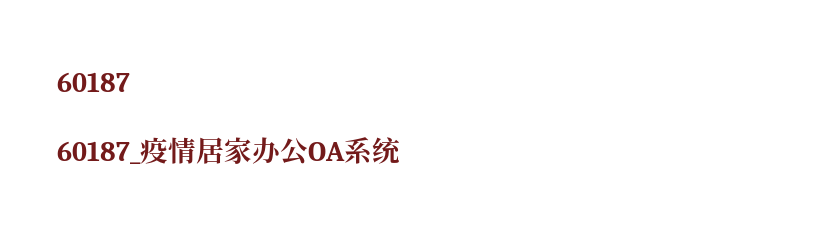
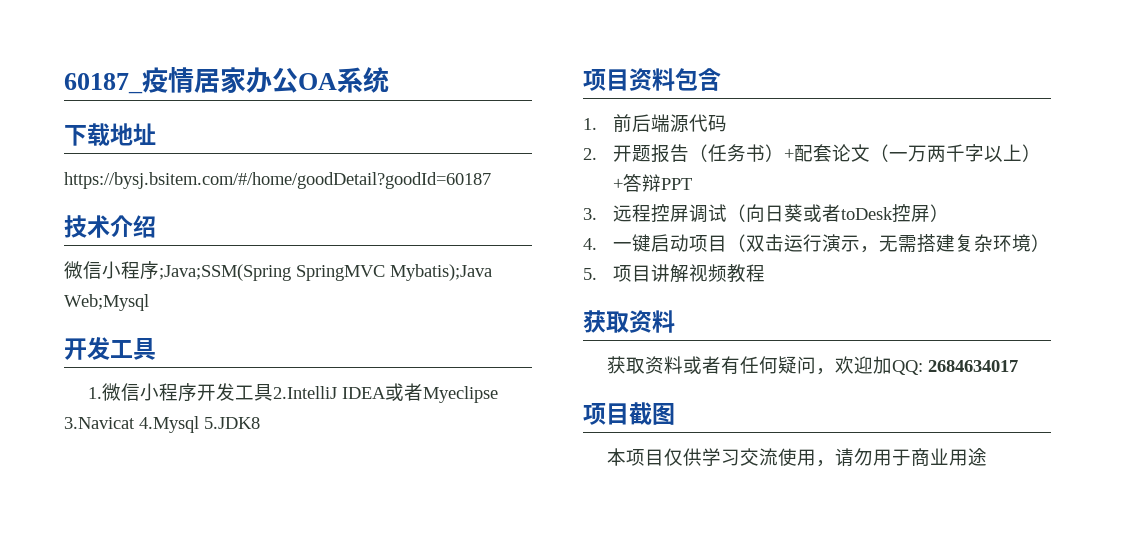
- 60187
+ 下载地址
+ https://bysj.bsitem.com/#/home/goodDetail?goodId=60187
+ 技术介绍
+ 微信小程序;Java;SSM(Spring SpringMVC Mybatis);Java Web;Mysql
+ 开发工具
+ 1.微信小程序开发工具2.IntelliJ IDEA或者Myeclipse 3.Navicat 4.Mysql 5.JDK8
+ 项目资料包含
+ 1.前后端源代码
+ 2.开题报告（任务书）+配套论文（一万两千字以上）+答辩PPT
+ 3.远程控屏调试（向日葵或者toDesk控屏）
+ 4.一键启动项目（双击运行演示，无需搭建复杂环境）
+ 5.项目讲解视频教程
+ 获取资料
+ 获取资料或者有任何疑问，欢迎加QQ: 2684634017
+ 项目截图
+ 本项目仅供学习交流使用，请勿用于商业用途

